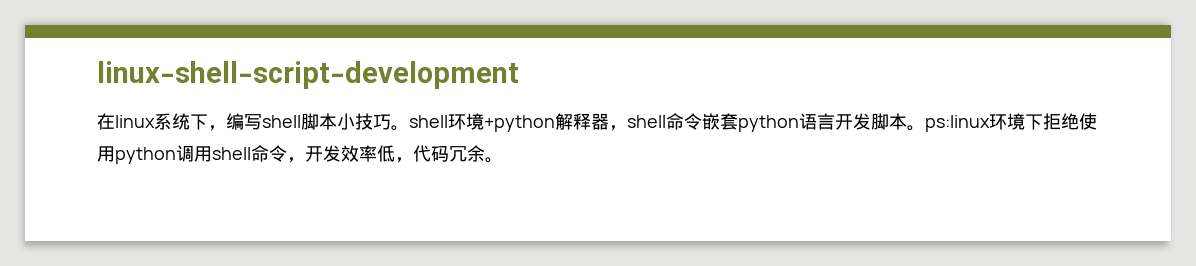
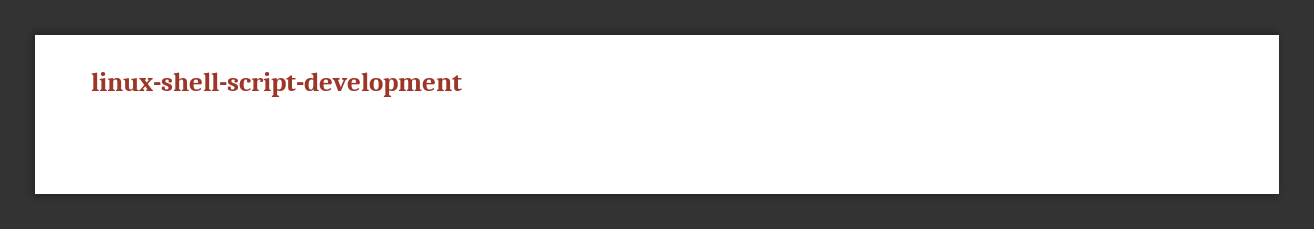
- 在linux系统下，编写shell脚本小技巧。shell环境+python解释器，shell命令嵌套python语言开发脚本。ps:linux环境下拒绝使用python调用shell命令，开发效率低，代码冗余。

